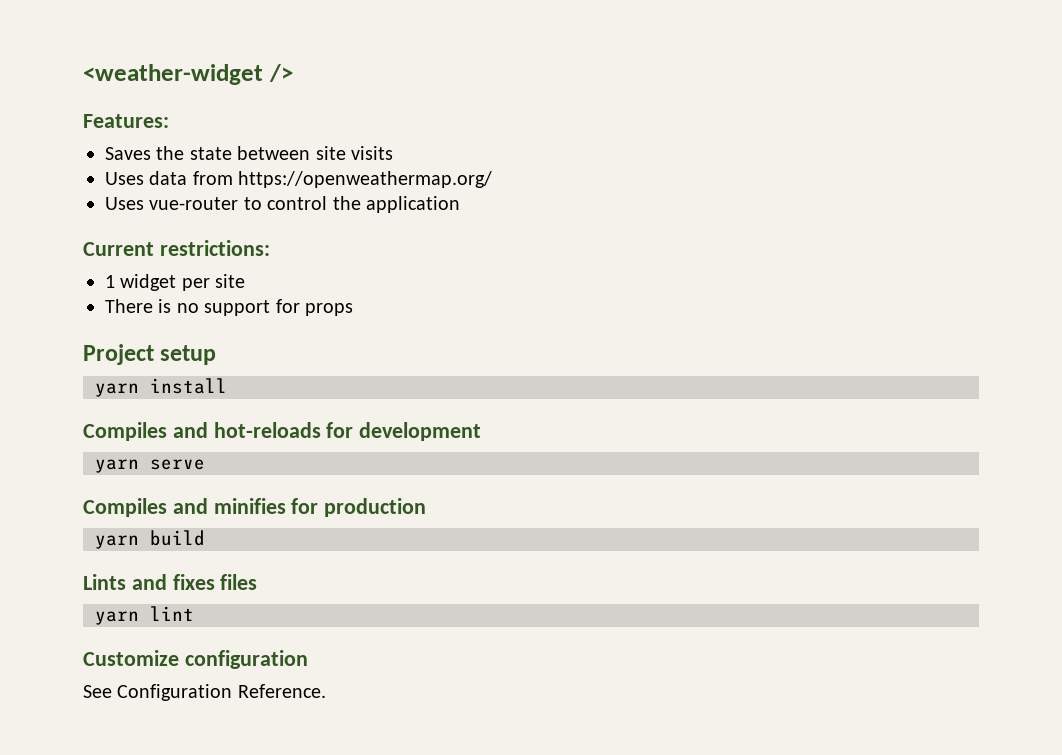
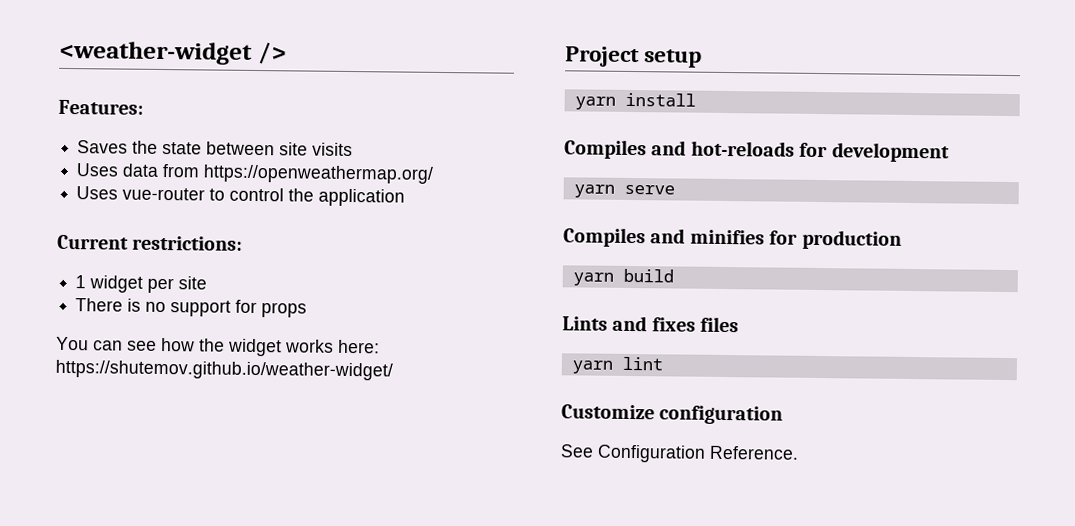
+ You can see how the widget works here: https://shutemov.github.io/weather-widget/

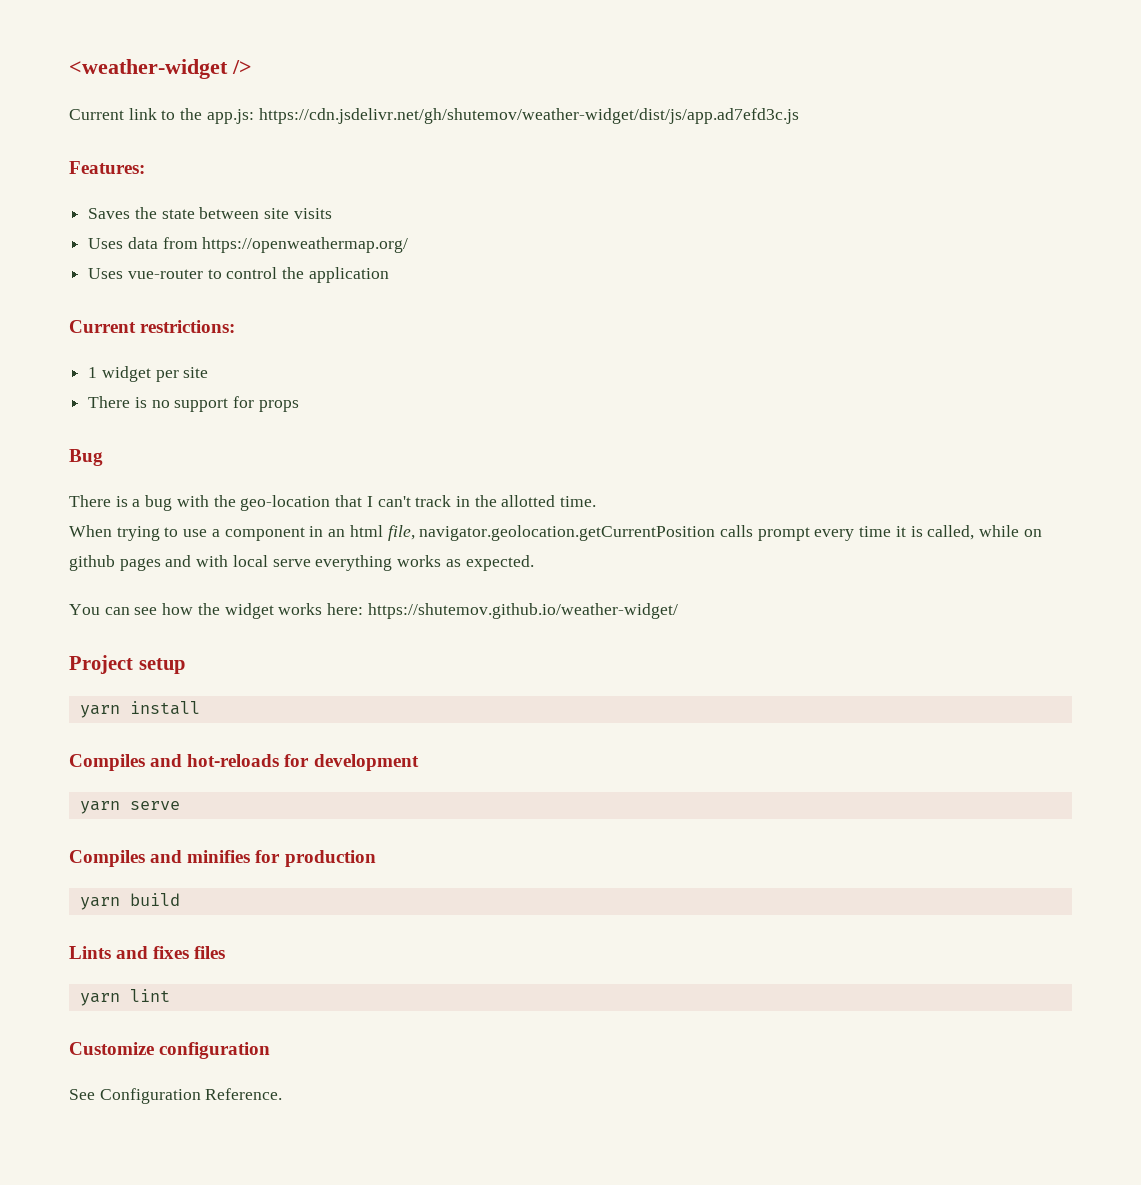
+ Current link to the app.js: https://cdn.jsdelivr.net/gh/shutemov/weather-widget/dist/js/app.ad7efd3c.js
+ Bug
+ There is a bug with the geo-location that I can't track in the allotted time.
+ When trying to use a component in an html file, navigator.geolocation.getCurrentPosition calls prompt every time it is called, while on github pages and with local serve everything works as expected.

